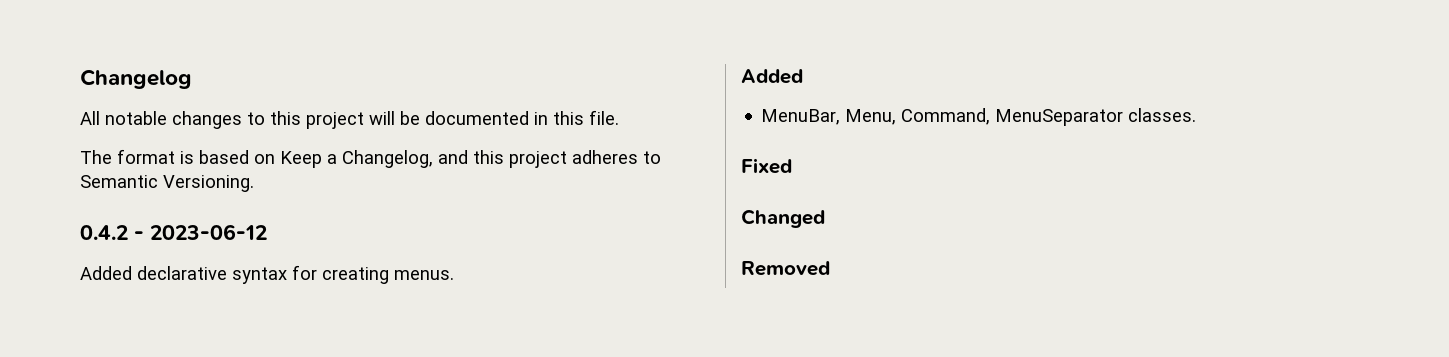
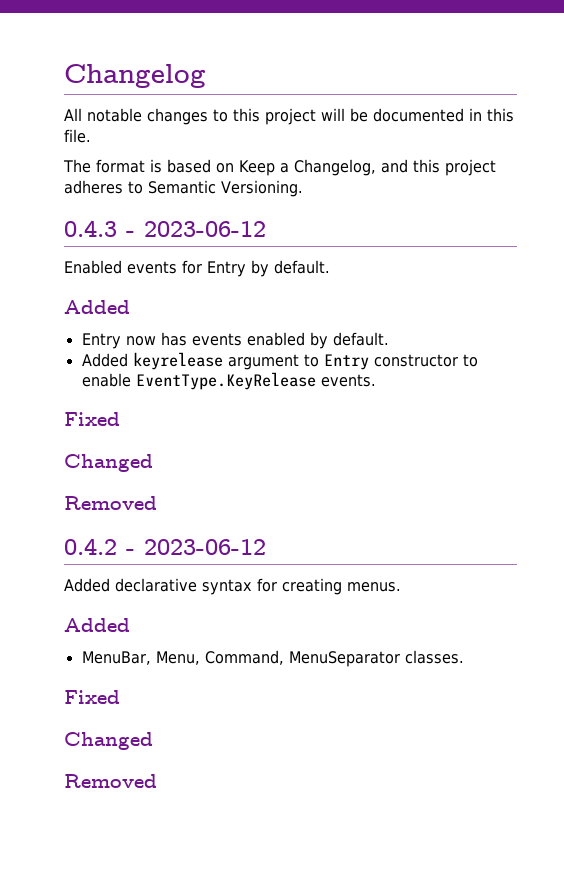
+ 0.4.3 - 2023-06-12
+ Enabled events for Entry by default.
+ Added
+ Entry now has events enabled by default.
+ Added keyrelease argument to Entry constructor to enable EventType.KeyRelease events.
+ Fixed
+ Changed
+ Removed

